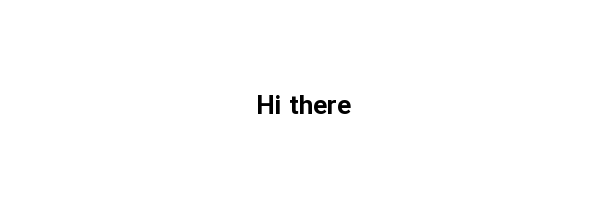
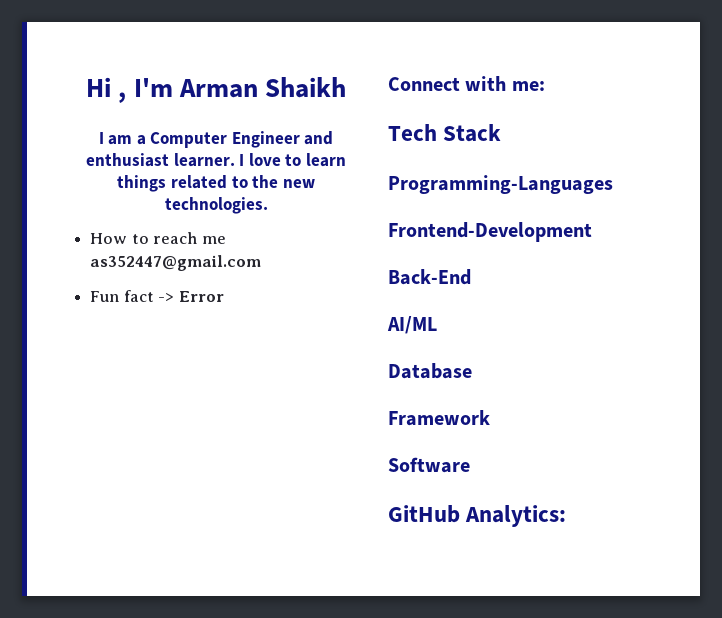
- Hi there
+ Hi , I'm Arman Shaikh
+ I am a Computer Engineer and enthusiast learner. I love to learn things related to the new technologies.
+ How to reach me as352447@gmail.com
+ Fun fact -> Error
+ Connect with me:
+ Tech Stack
+ Programming-Languages
+ Frontend-Development
+ Back-End
+ AI/ML
+ Database
+ Framework
+ Software
+ GitHub Analytics:

